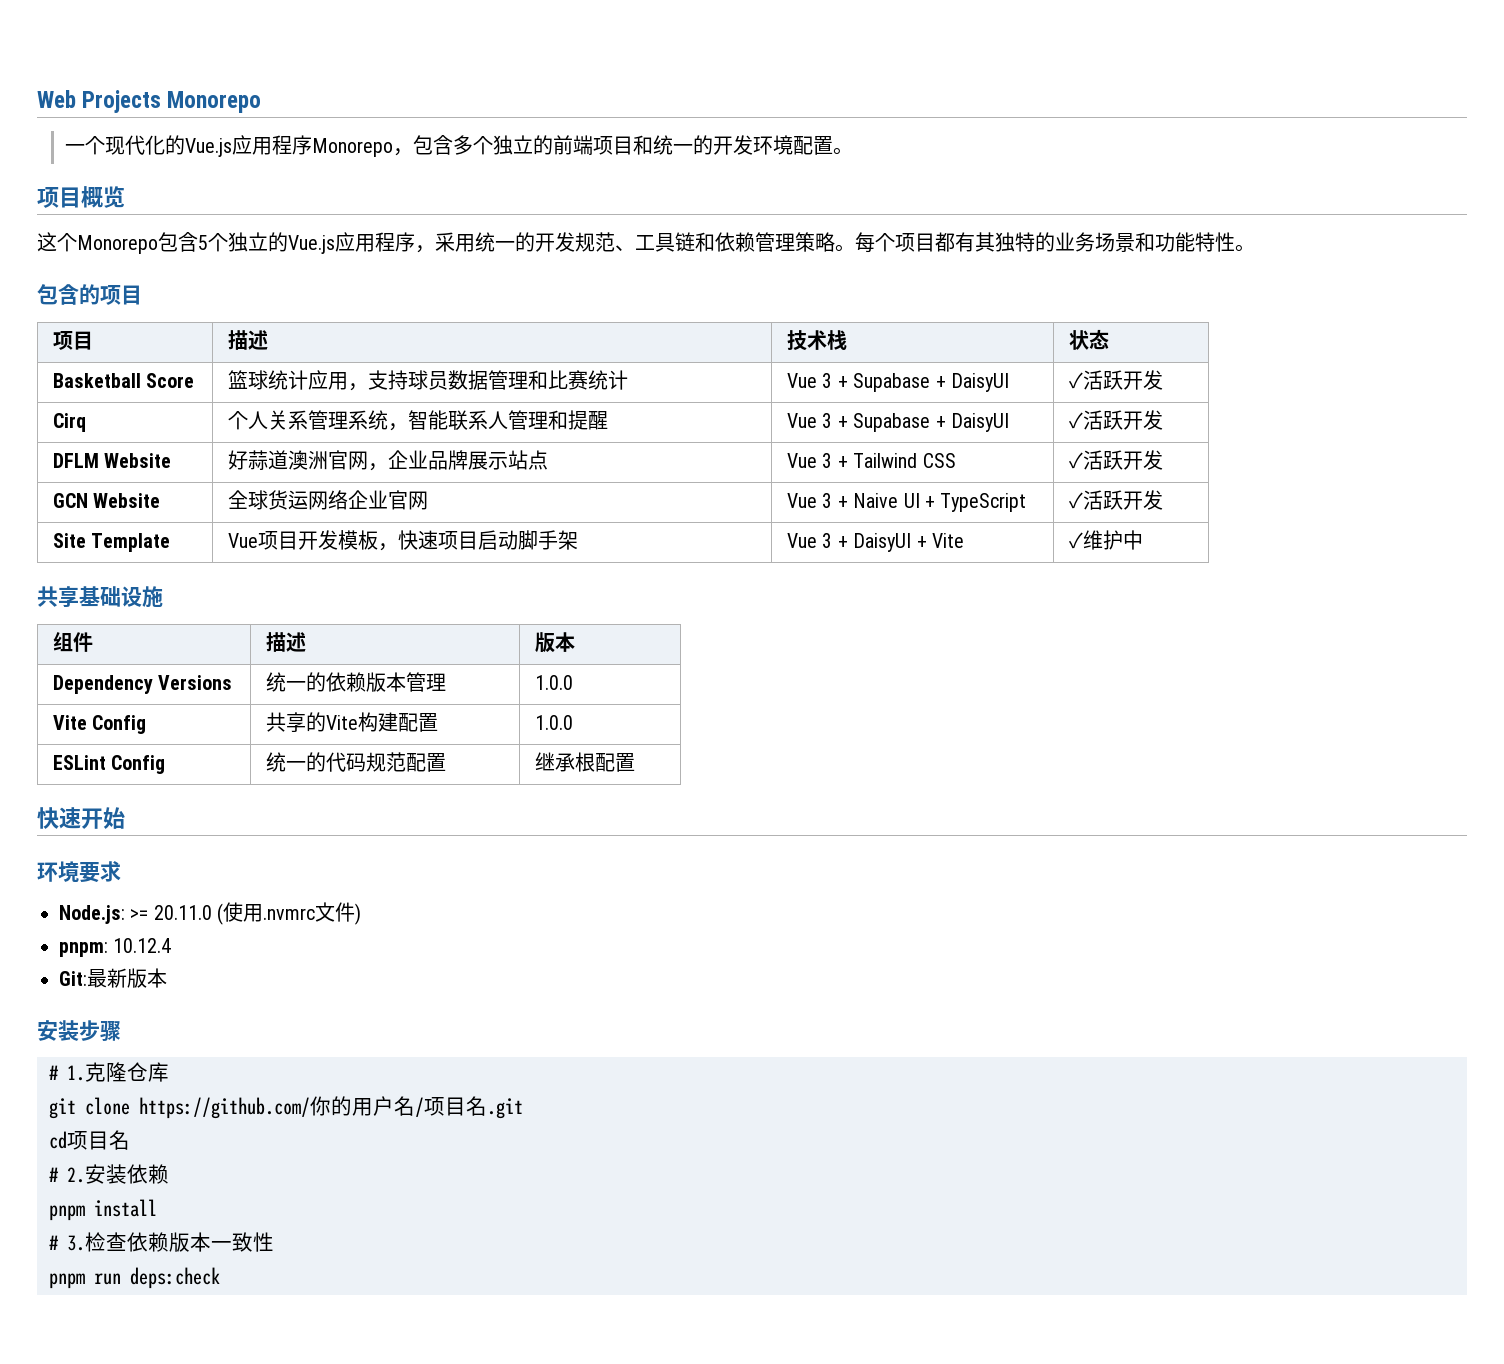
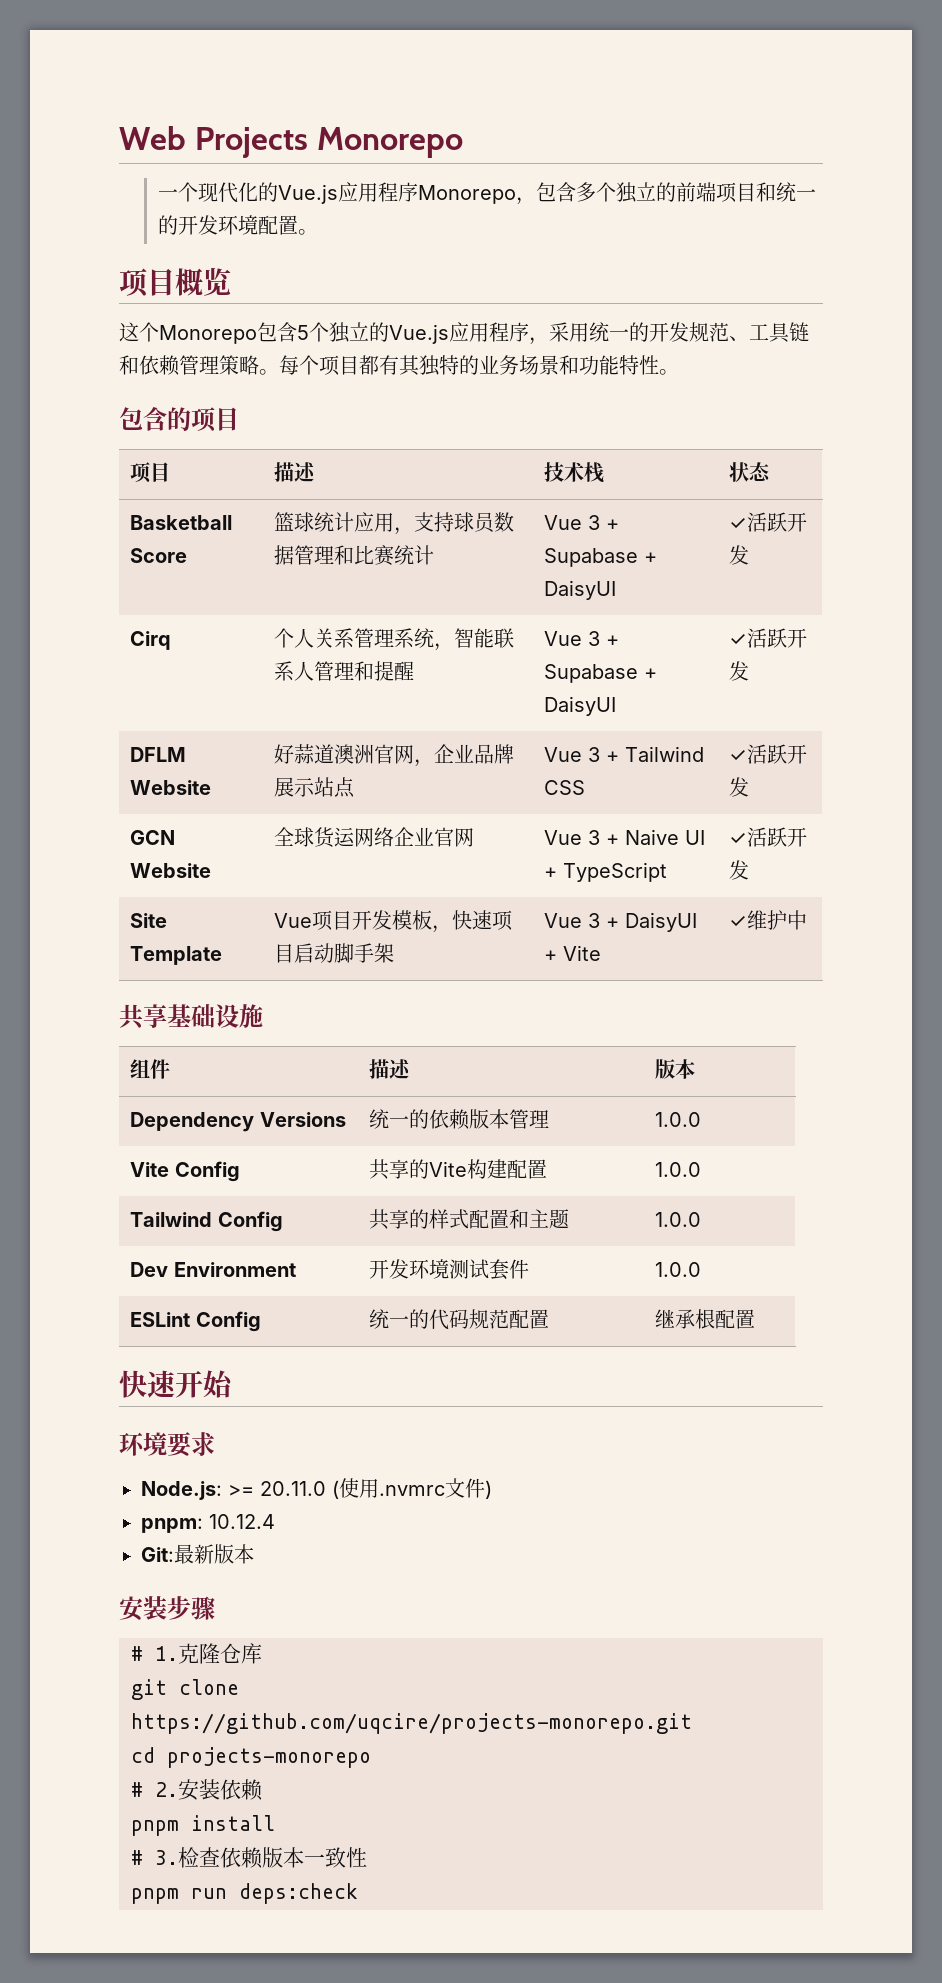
+ Tailwind Config | 共享的样式配置和主题 | 1.0.0
+ Dev Environment | 开发环境测试套件 | 1.0.0
- git clone https://github.com/你的用户名/项目名.git
+ git clone https://github.com/uqcire/projects-monorepo.git
- cd项目名
+ cd projects-monorepo

